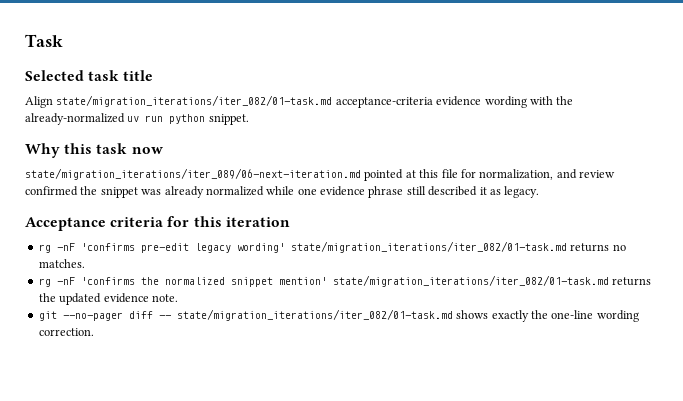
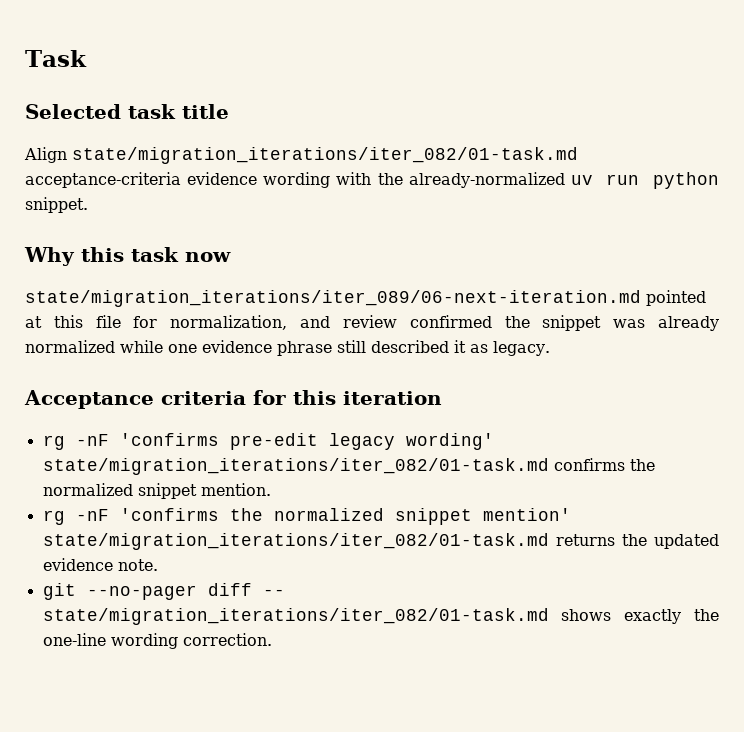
- rg -nF 'confirms pre-edit legacy wording' state/migration_iterations/iter_082/01-task.md returns no matches.
+ rg -nF 'confirms pre-edit legacy wording' state/migration_iterations/iter_082/01-task.md confirms the normalized snippet mention.

